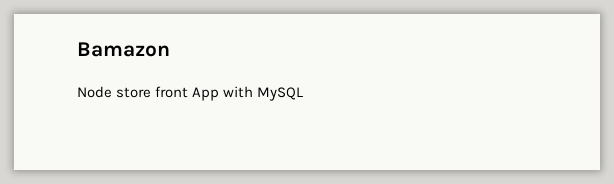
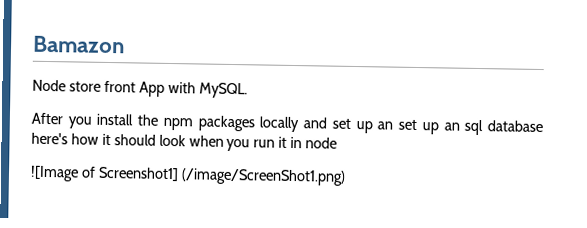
- Node store front App with MySQL
+ Node store front App with MySQL.
+ After you install the npm packages locally and set up an set up an sql database here's how it should look when you run it in node
+ ![Image of Screenshot1] (/image/ScreenShot1.png)

